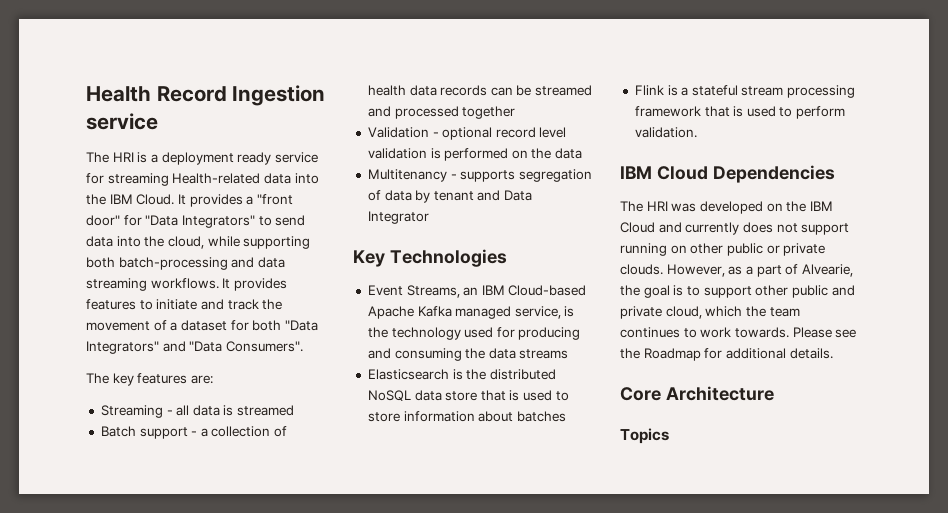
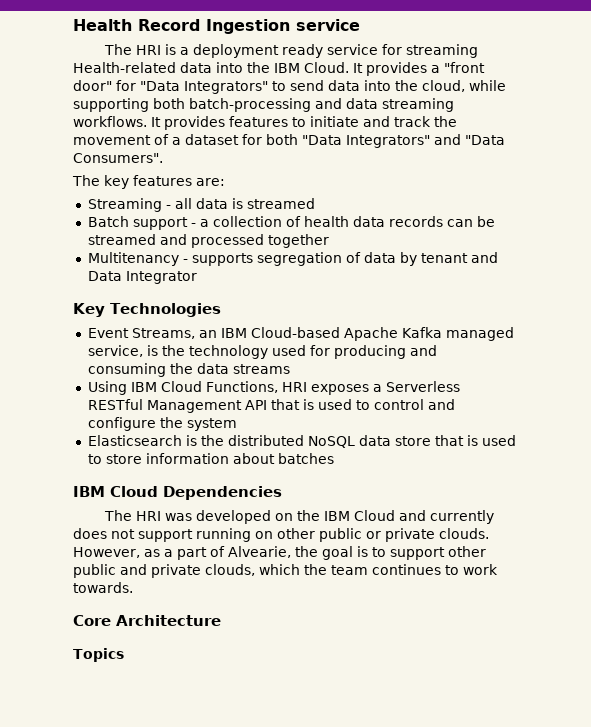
- Validation - optional record level validation is performed on the data
+ Using IBM Cloud Functions, HRI exposes a Serverless RESTful Management API that is used to control and configure the system
- Flink is a stateful stream processing framework that is used to perform validation.
- However, as a part of Alvearie, the goal is to support other public and private cloud, which the team continues to work towards. Please see the Roadmap for additional details.
+ However, as a part of Alvearie, the goal is to support other public and private clouds, which the team continues to work towards.

